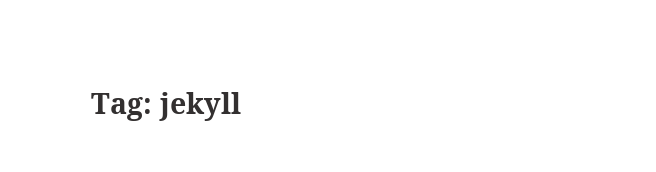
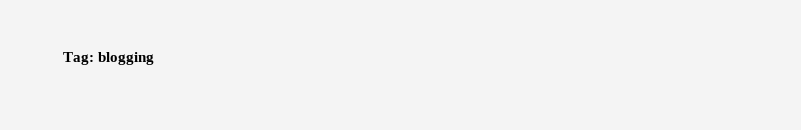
- Tag: jekyll
+ Tag: blogging

